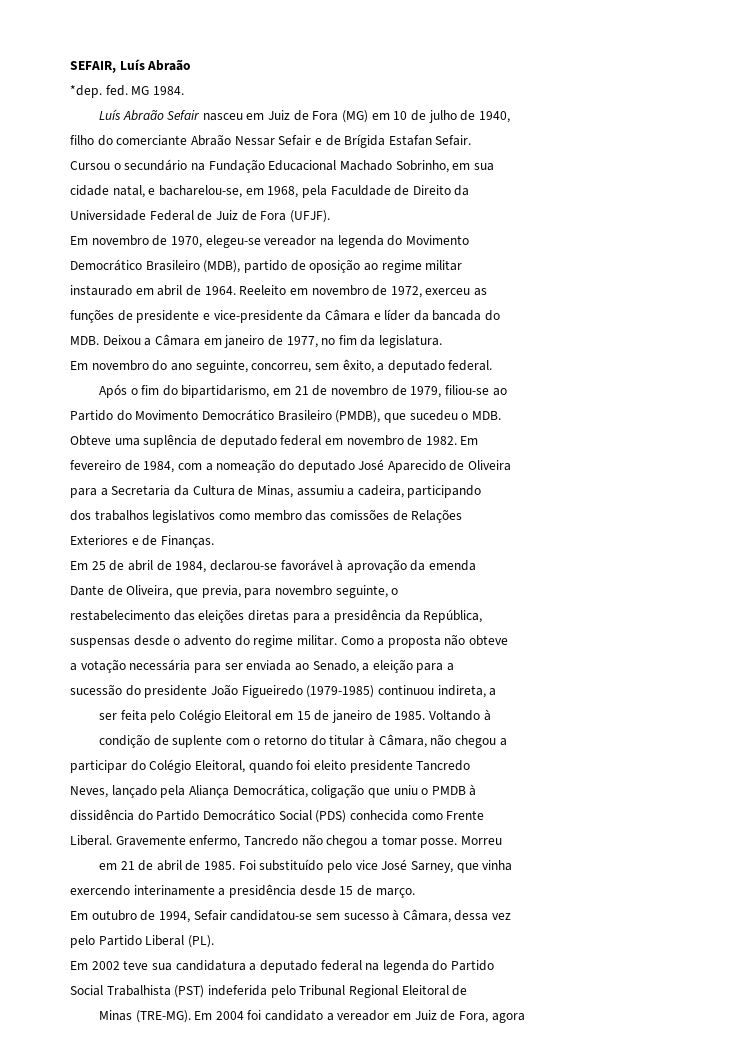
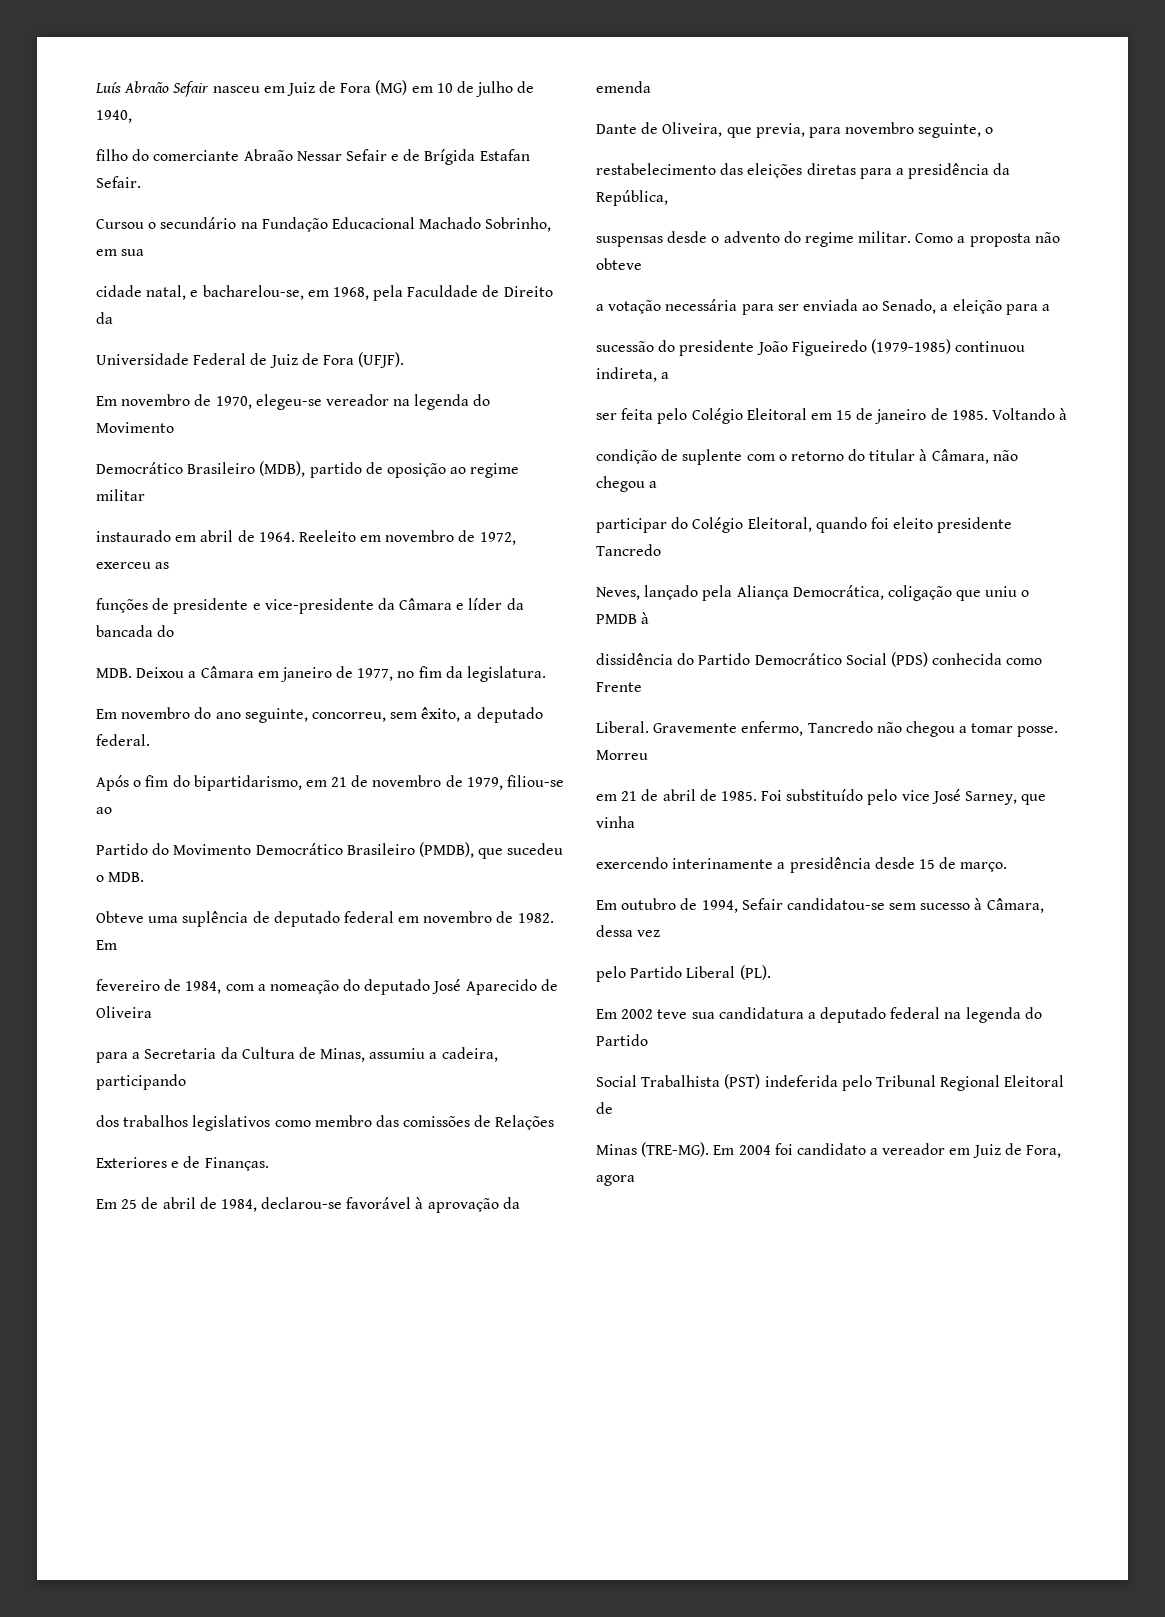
- SEFAIR, Luís Abraão
- *dep. fed. MG 1984.

